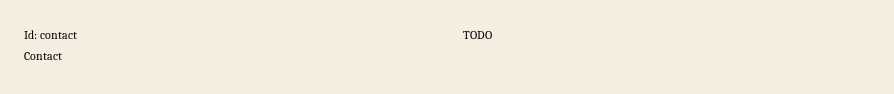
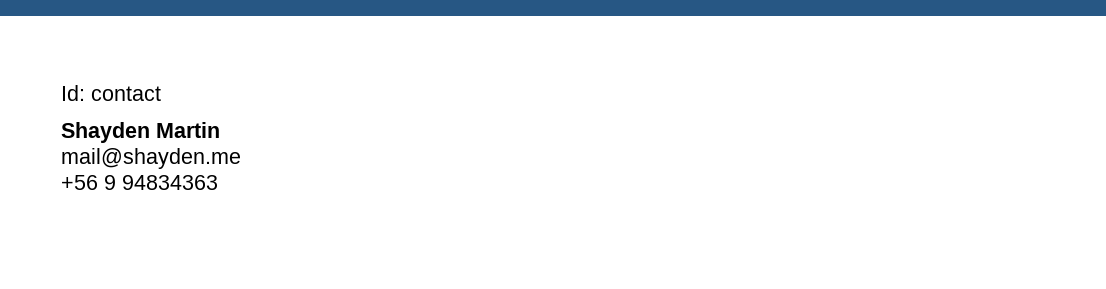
- Contact
- TODO
+ Shayden Martin
+ mail@shayden.me
+ +56 9 94834363

